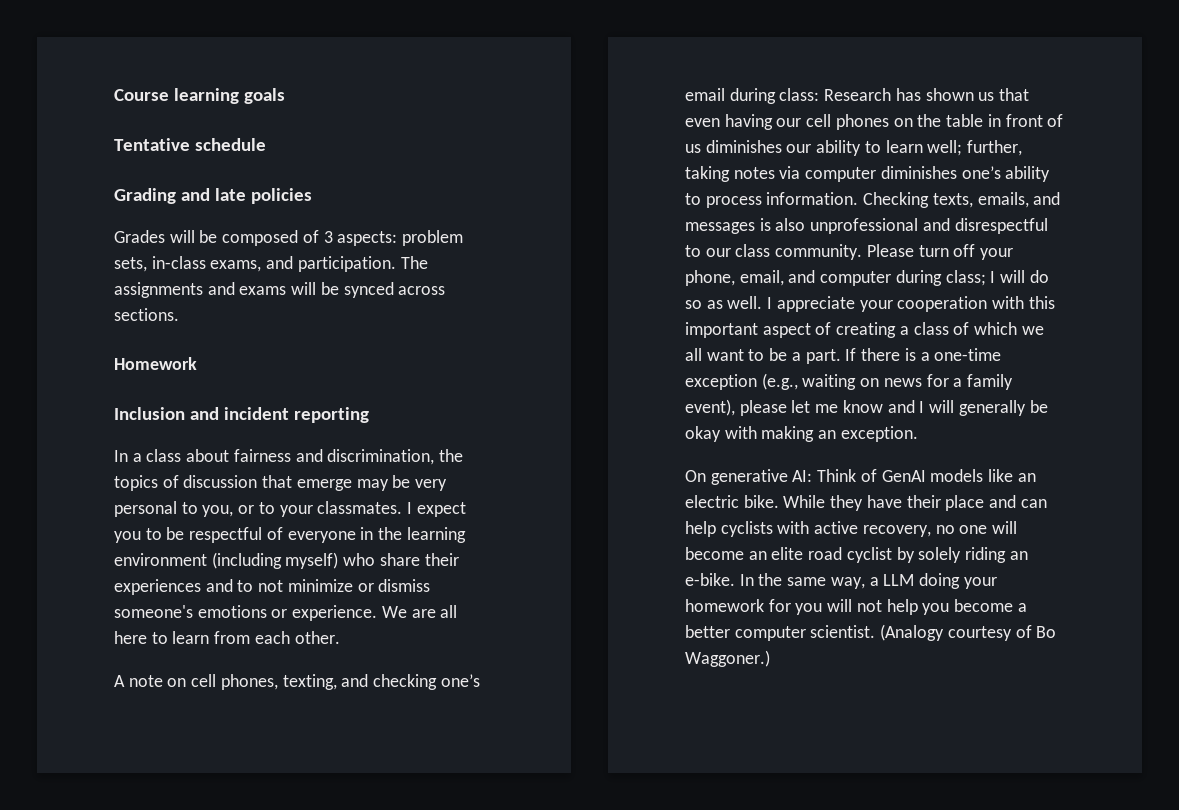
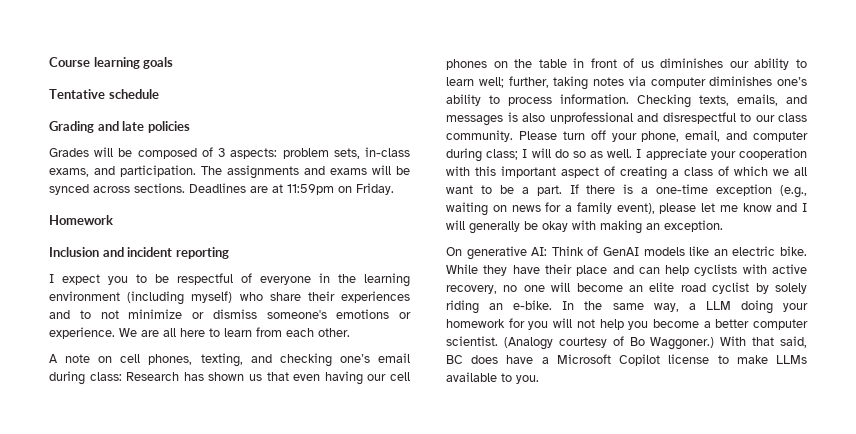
+ Deadlines are at 11:59pm on Friday.
- In a class about fairness and discrimination, the topics of discussion that emerge may be very personal to you, or to your classmates.
+ With that said, BC does have a Microsoft Copilot license to make LLMs available to you.

